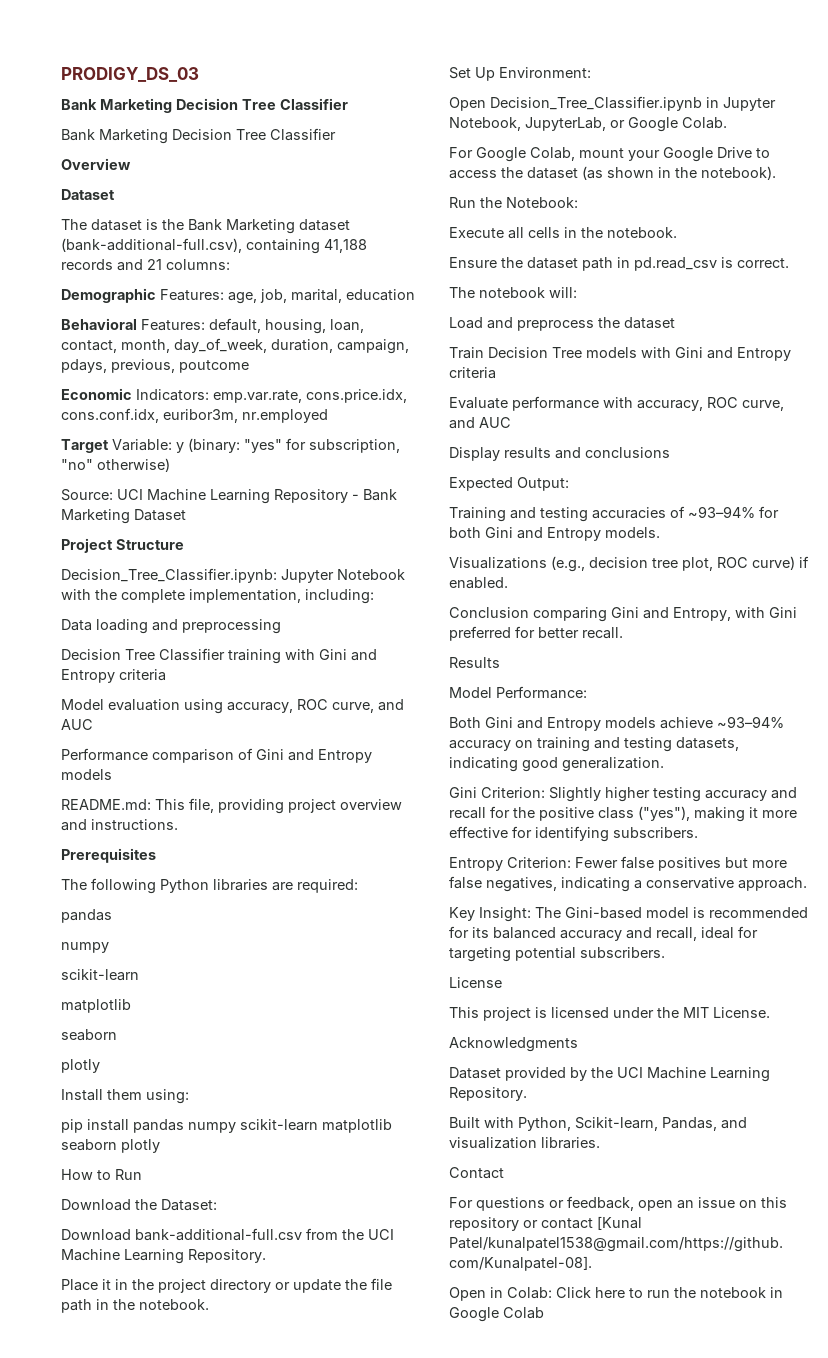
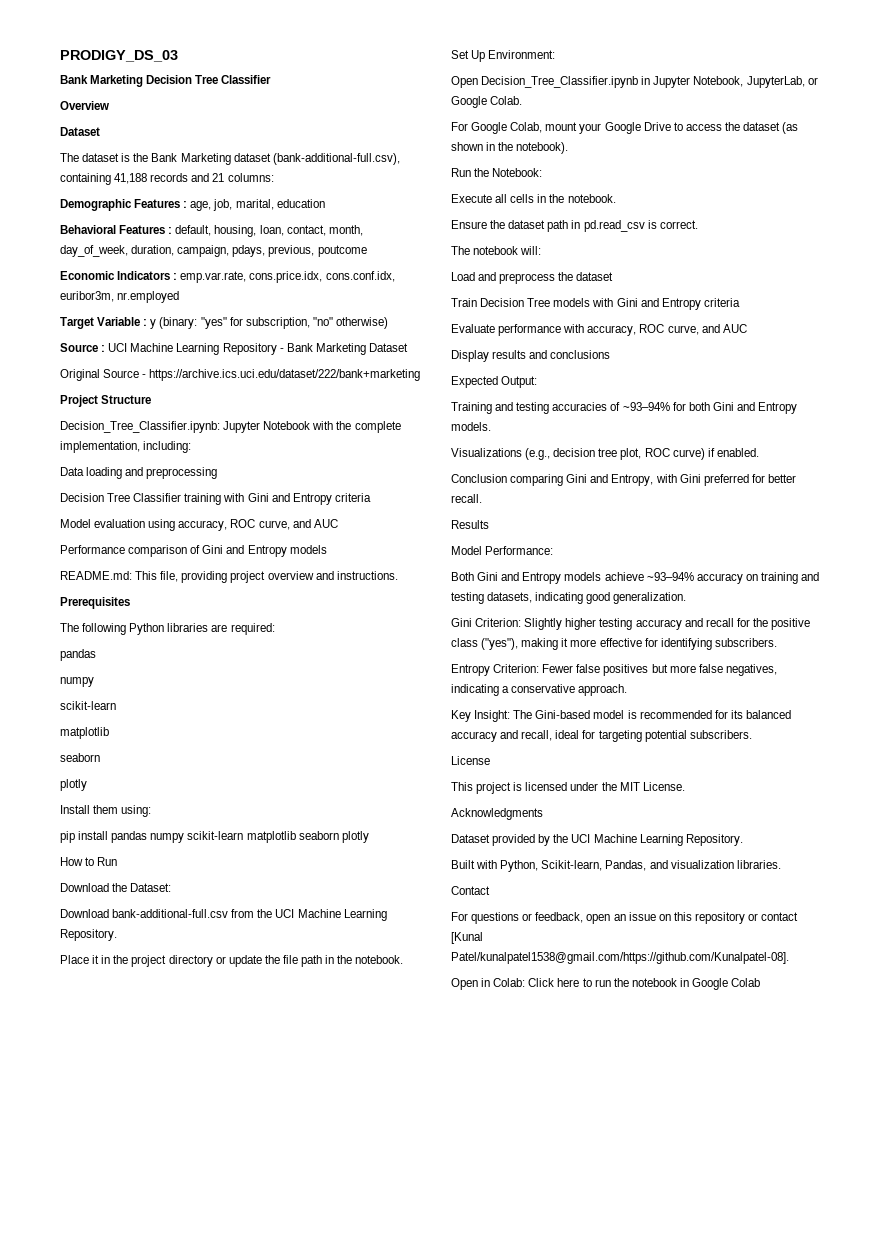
  PRODIGY_DS_03
- Bank Marketing Decision Tree Classifier
- Demographic Features: age, job, marital, education
+ Demographic Features : age, job, marital, education
- Behavioral Features: default, housing, loan, contact, month, day_of_week, duration, campaign, pdays, previous, poutcome
+ Behavioral Features : default, housing, loan, contact, month, day_of_week, duration, campaign, pdays, previous, poutcome
- Economic Indicators: emp.var.rate, cons.price.idx, cons.conf.idx, euribor3m, nr.employed
+ Economic Indicators : emp.var.rate, cons.price.idx, cons.conf.idx, euribor3m, nr.employed
- Target Variable: y (binary: "yes" for subscription, "no" otherwise)
+ Target Variable : y (binary: "yes" for subscription, "no" otherwise)
- Source: UCI Machine Learning Repository - Bank Marketing Dataset
+ Source : UCI Machine Learning Repository - Bank Marketing Dataset
+ Original Source - https://archive.ics.uci.edu/dataset/222/bank+marketing

